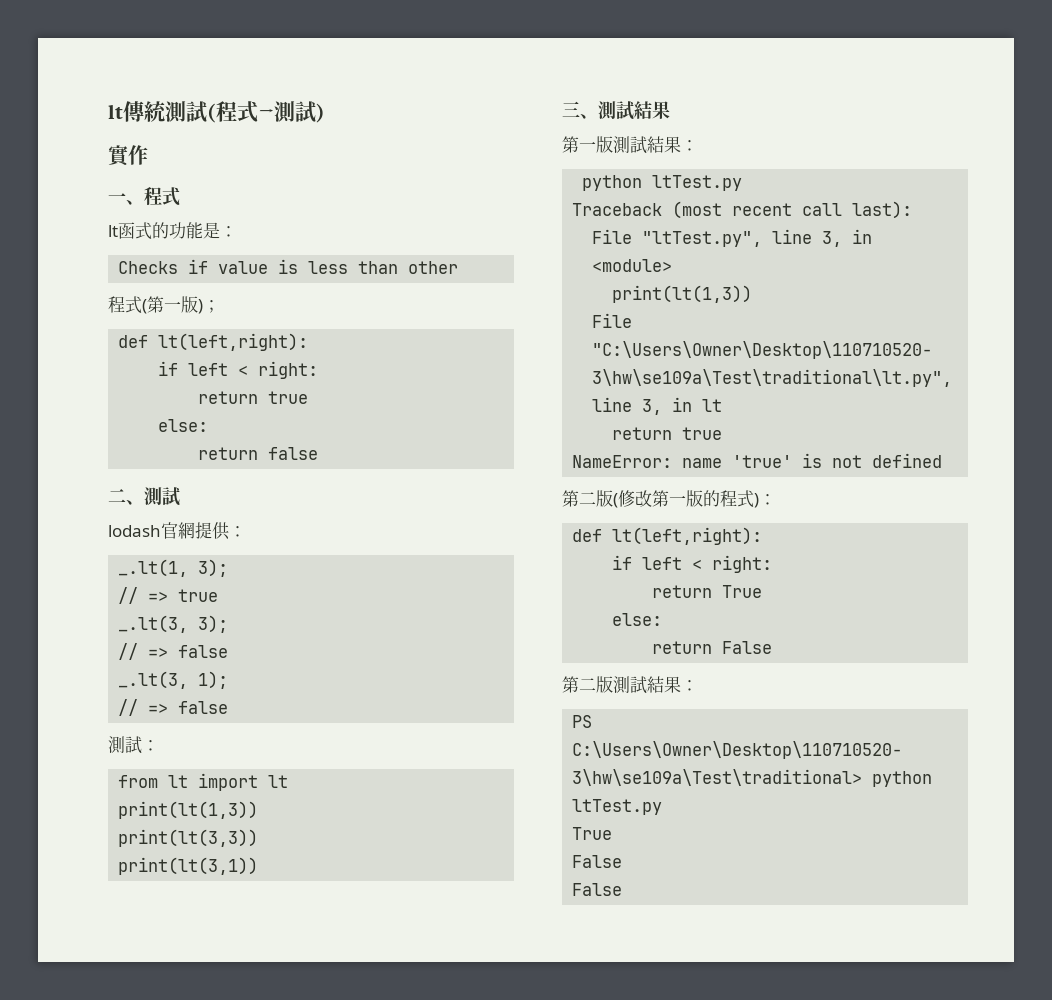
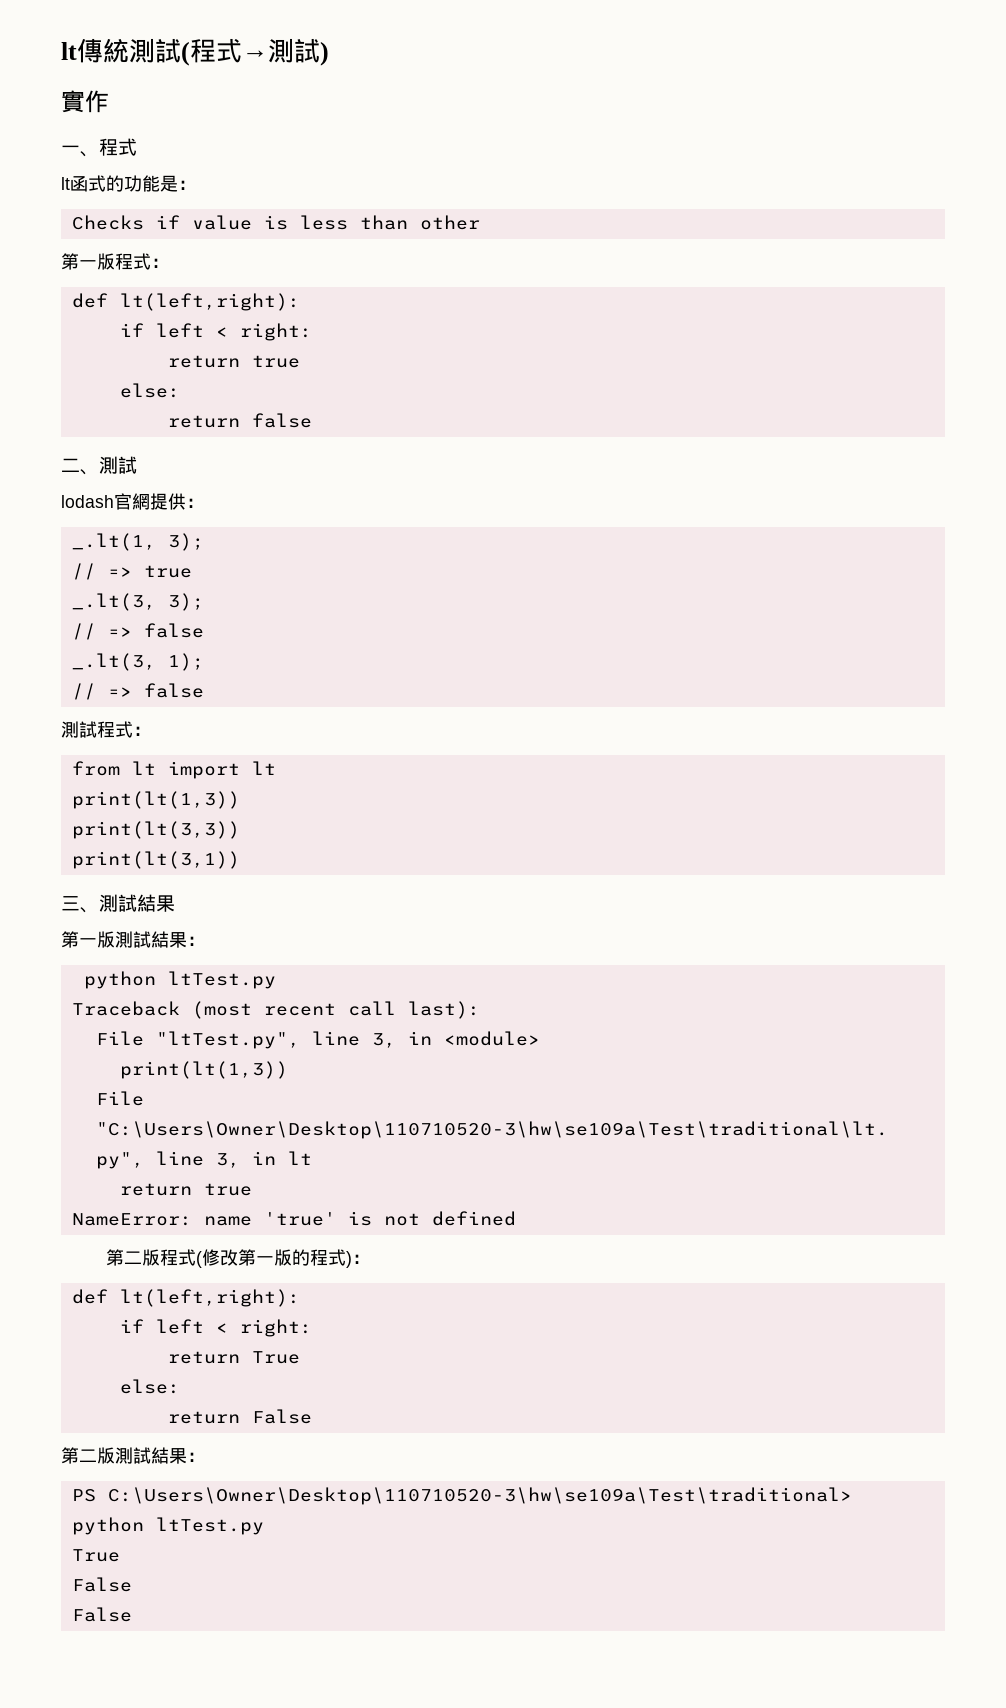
- 程式(第一版)；
+ 第一版程式：
- 測試：
+ 測試程式：
- 第二版(修改第一版的程式)：
+ 第二版程式(修改第一版的程式)：

